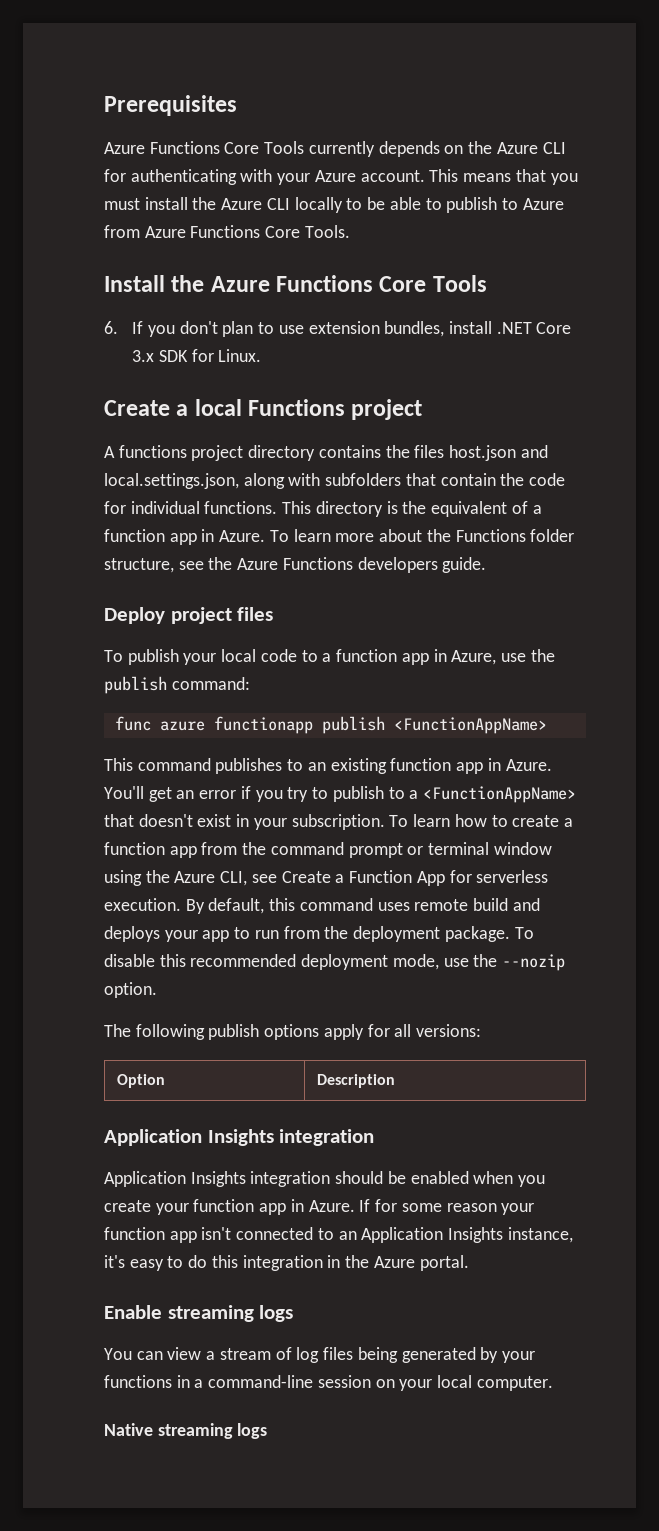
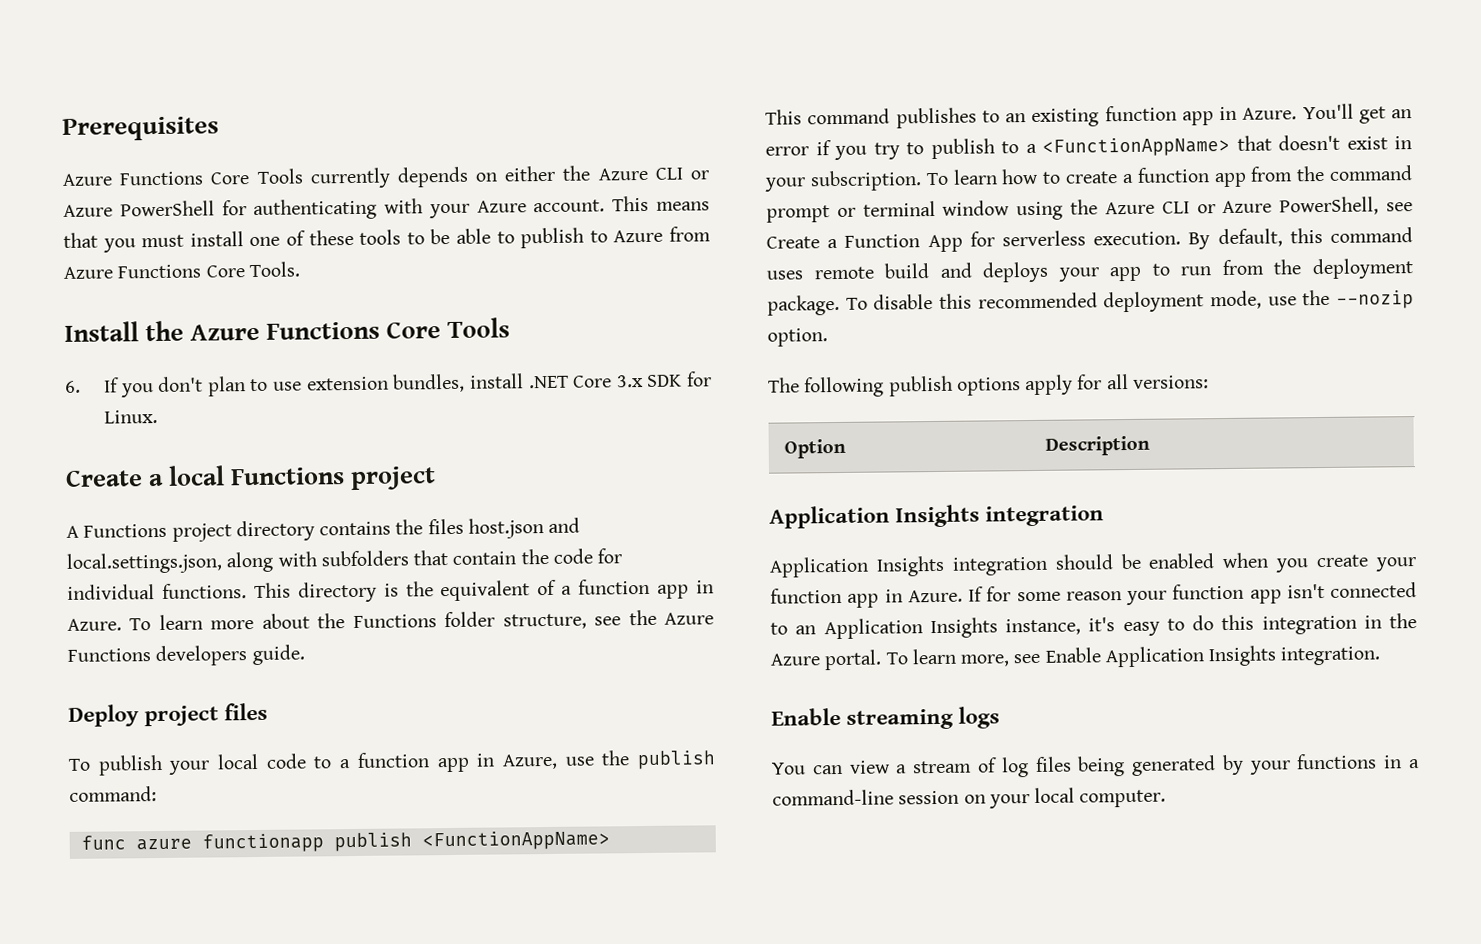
- Azure Functions Core Tools currently depends on the Azure CLI for authenticating with your Azure account.
+ Azure Functions Core Tools currently depends on either the Azure CLI or Azure PowerShell for authenticating with your Azure account.
- This means that you must install the Azure CLI locally to be able to publish to Azure from Azure Functions Core Tools.
+ This means that you must install one of these tools to be able to publish to Azure from Azure Functions Core Tools.
- A functions project directory contains the files host.json and local.settings.json, along with subfolders that contain the code for individual functions.
+ A Functions project directory contains the files host.json and local.settings.json, along with subfolders that contain the code for individual functions.
- To learn how to create a function app from the command prompt or terminal window using the Azure CLI, see Create a Function App for serverless execution.
+ To learn how to create a function app from the command prompt or terminal window using the Azure CLI or Azure PowerShell, see Create a Function App for serverless execution.
+ To learn more, see Enable Application Insights integration.
- Native streaming logs

